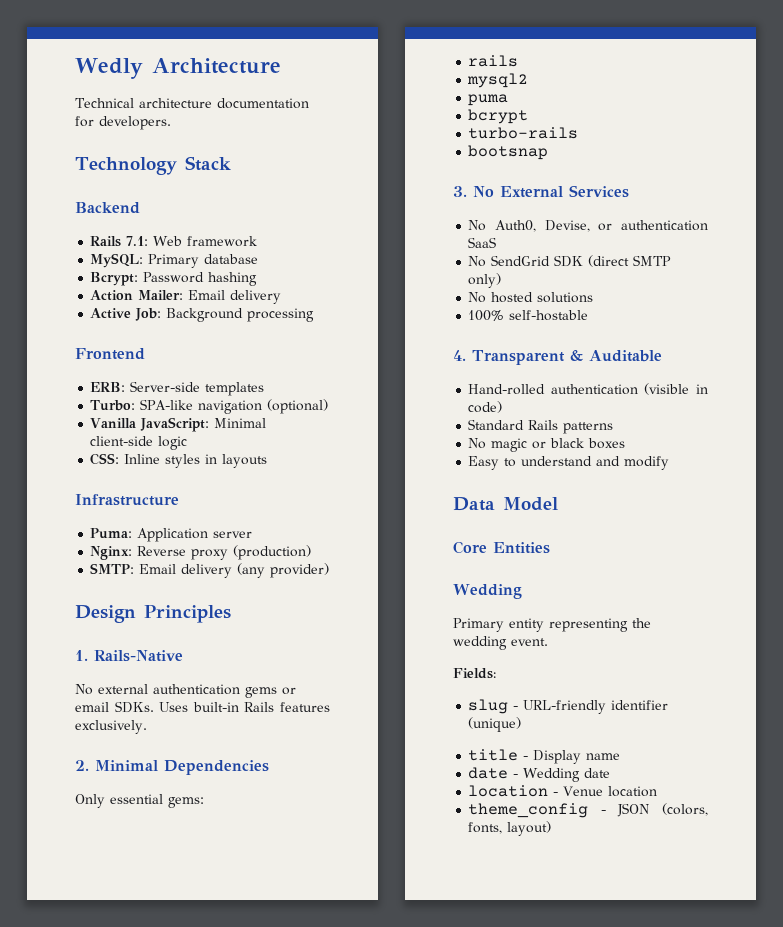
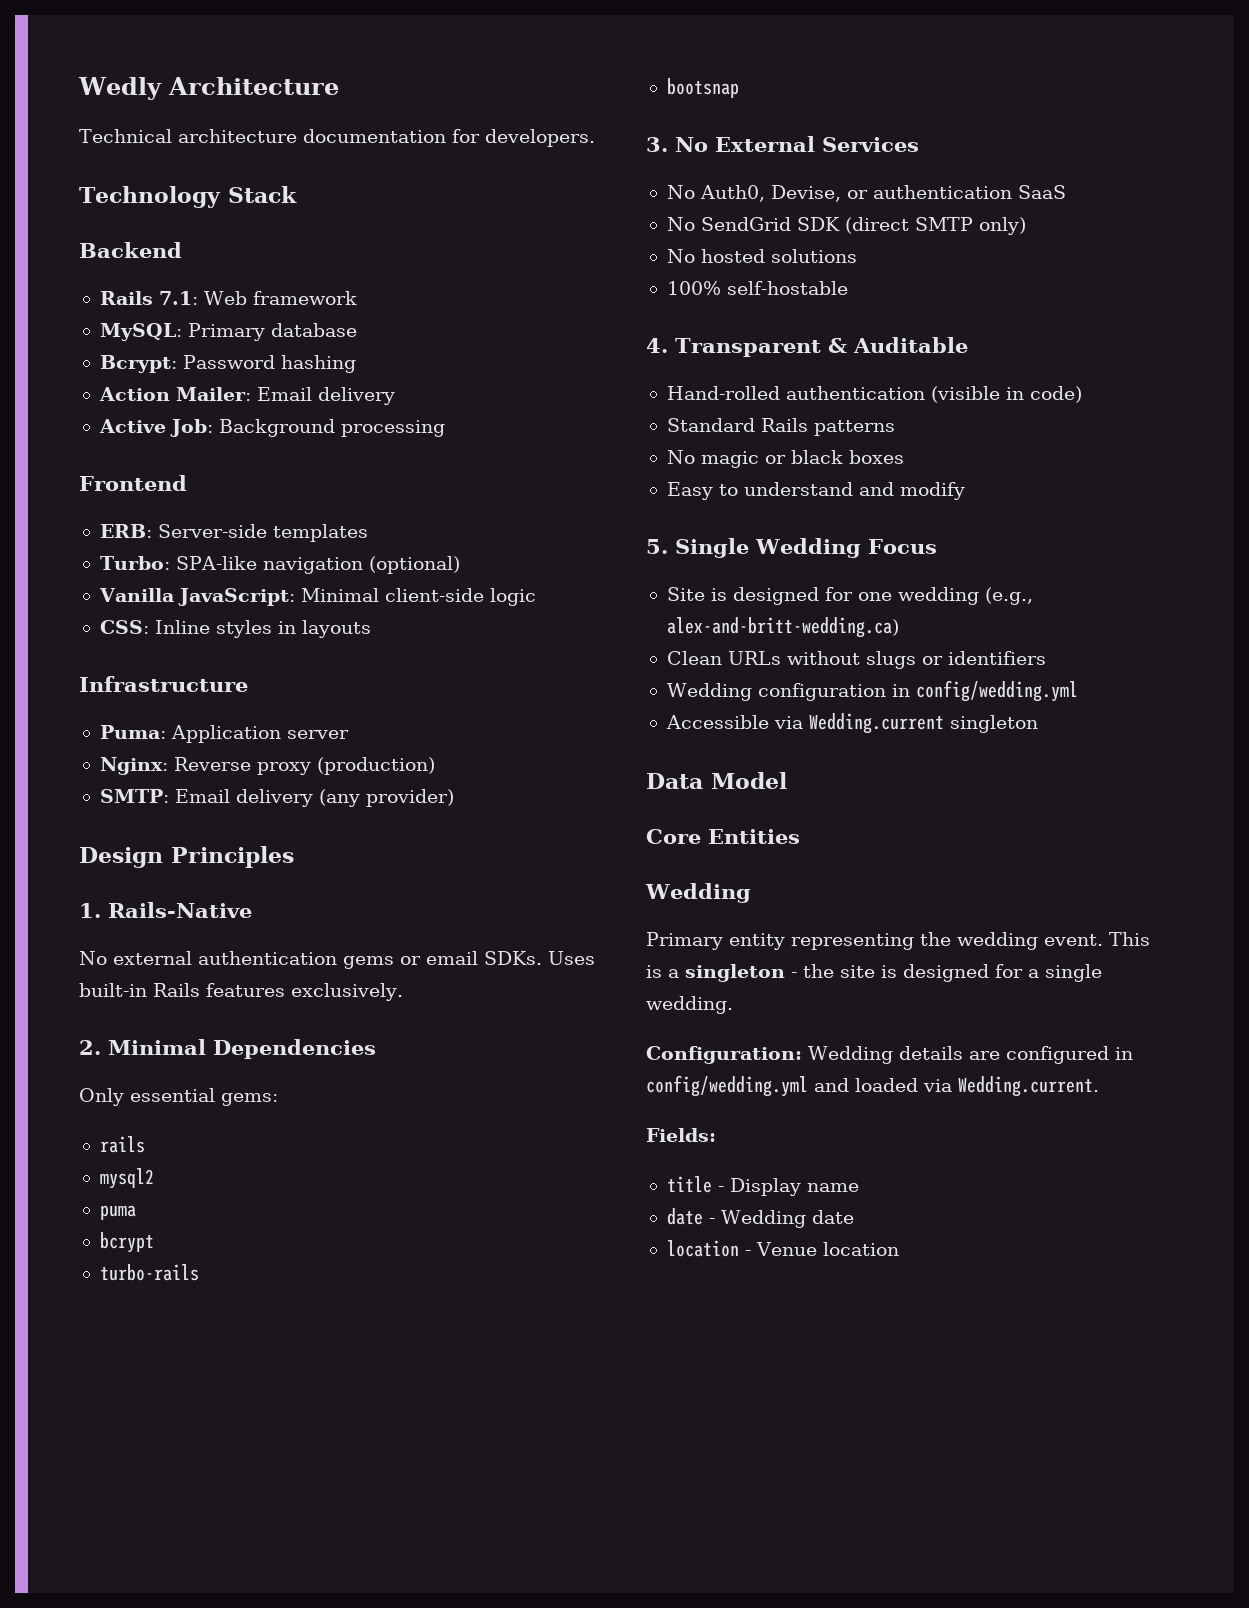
+ 5. Single Wedding Focus
+ Site is designed for one wedding (e.g., alex-and-britt-wedding.ca)
+ Clean URLs without slugs or identifiers
+ Wedding configuration in config/wedding.yml
+ Accessible via Wedding.current singleton
- Primary entity representing the wedding event.
+ Primary entity representing the wedding event. This is a singleton - the site is designed for a single wedding.
+ Configuration: Wedding details are configured in config/wedding.yml and loaded via Wedding.current.
  Fields:
- slug - URL-friendly identifier (unique)
- theme_config - JSON (colors, fonts, layout)

